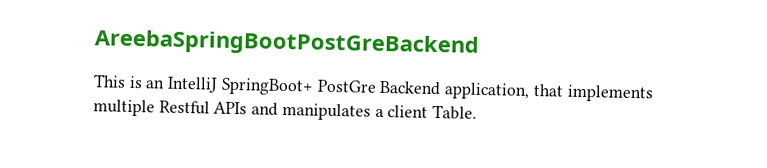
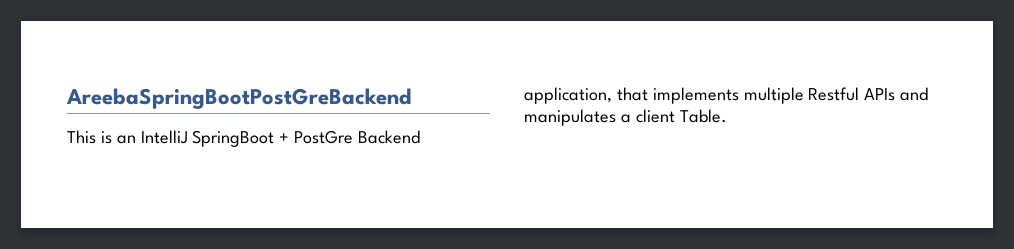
- This is an IntelliJ SpringBoot+ PostGre Backend application, that implements multiple Restful APIs and manipulates a client Table.
+ This is an IntelliJ SpringBoot + PostGre Backend application, that implements multiple Restful APIs and manipulates a client Table.

